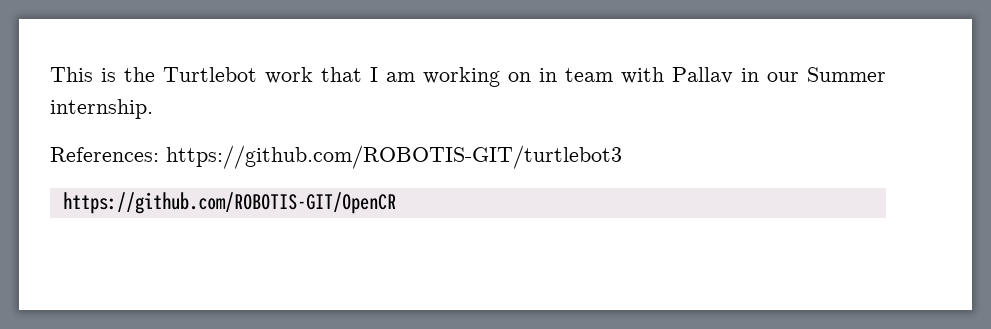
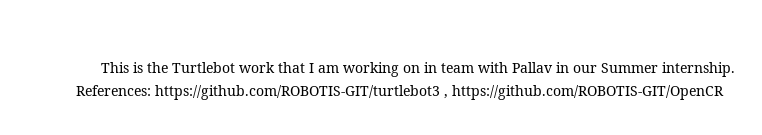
- References: https://github.com/ROBOTIS-GIT/turtlebot3
- https://github.com/ROBOTIS-GIT/OpenCR
+ References: https://github.com/ROBOTIS-GIT/turtlebot3 , https://github.com/ROBOTIS-GIT/OpenCR

